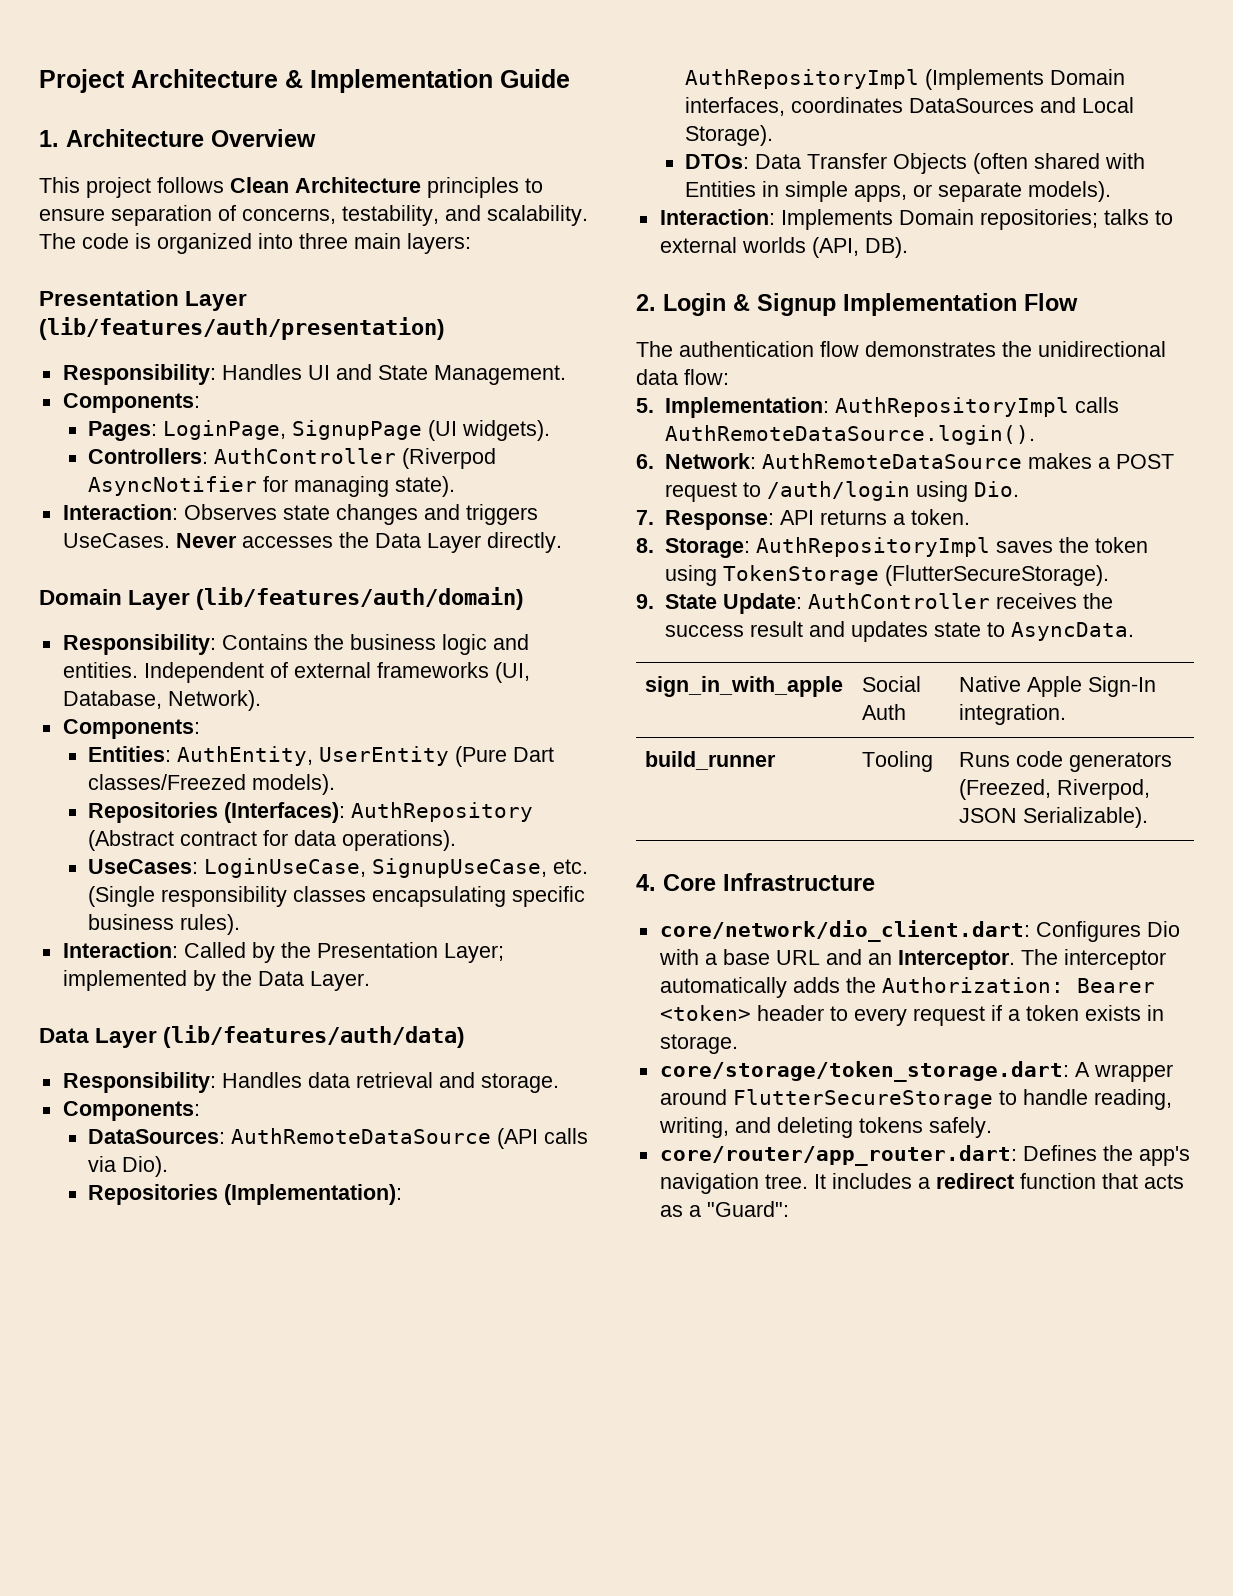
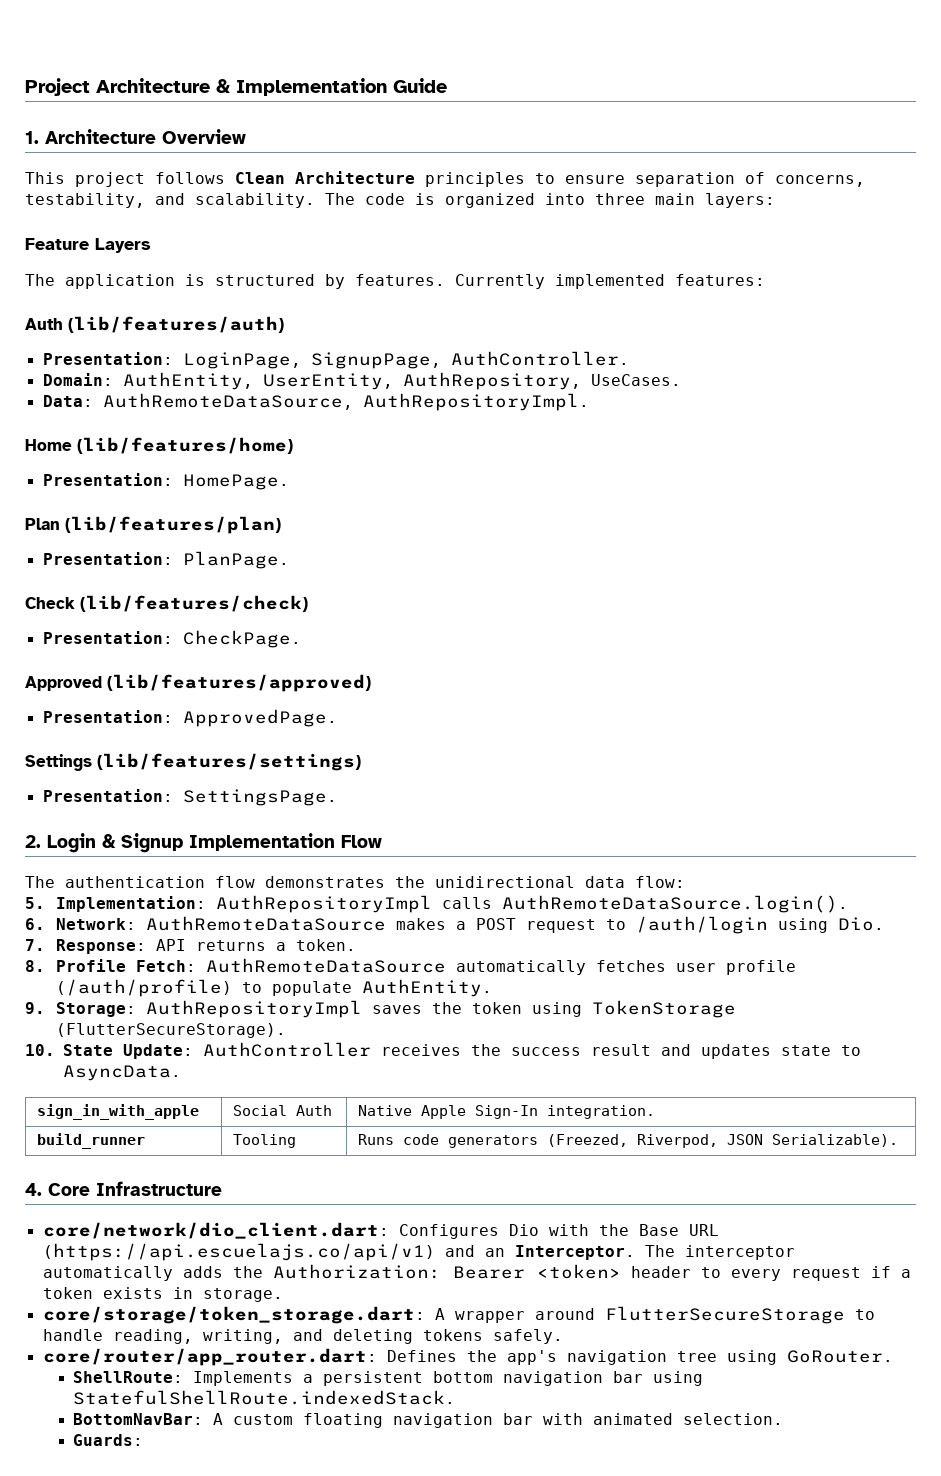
- Presentation Layer (lib/features/auth/presentation)
- Responsibility: Handles UI and State Management.
- Components:
- Pages: LoginPage, SignupPage (UI widgets).
- Controllers: AuthController (Riverpod AsyncNotifier for managing state).
- Interaction: Observes state changes and triggers UseCases. Never accesses the Data Layer directly.
- Domain Layer (lib/features/auth/domain)
- Responsibility: Contains the business logic and entities. Independent of external frameworks (UI, Database, Network).
- Components:
- Entities: AuthEntity, UserEntity (Pure Dart classes/Freezed models).
- Repositories (Interfaces): AuthRepository (Abstract contract for data operations).
- UseCases: LoginUseCase, SignupUseCase, etc. (Single responsibility classes encapsulating specific business rules).
- Interaction: Called by the Presentation Layer; implemented by the Data Layer.
- Data Layer (lib/features/auth/data)
- Responsibility: Handles data retrieval and storage.
- Components:
- DataSources: AuthRemoteDataSource (API calls via Dio).
- Repositories (Implementation): AuthRepositoryImpl (Implements Domain interfaces, coordinates DataSources and Local Storage).
- DTOs: Data Transfer Objects (often shared with Entities in simple apps, or separate models).
- Interaction: Implements Domain repositories; talks to external worlds (API, DB).
+ Feature Layers
+ The application is structured by features. Currently implemented features:
+ Auth (lib/features/auth)
+ Presentation: LoginPage, SignupPage, AuthController.
+ Domain: AuthEntity, UserEntity, AuthRepository, UseCases.
+ Data: AuthRemoteDataSource, AuthRepositoryImpl.
+ Home (lib/features/home)
+ Presentation: HomePage.
+ Plan (lib/features/plan)
+ Presentation: PlanPage.
+ Check (lib/features/check)
+ Presentation: CheckPage.
+ Approved (lib/features/approved)
+ Presentation: ApprovedPage.
+ Settings (lib/features/settings)
+ Presentation: SettingsPage.
- 8. Storage: AuthRepositoryImpl saves the token using TokenStorage (FlutterSecureStorage).
+ 8. Profile Fetch: AuthRemoteDataSource automatically fetches user profile (/auth/profile) to populate AuthEntity.
+ 9. Storage: AuthRepositoryImpl saves the token using TokenStorage (FlutterSecureStorage).
- 9. State Update: AuthController receives the success result and updates state to AsyncData.
+ 10. State Update: AuthController receives the success result and updates state to AsyncData.
- core/network/dio_client.dart: Configures Dio with a base URL and an Interceptor.
+ core/network/dio_client.dart: Configures Dio with the Base URL (https://api.escuelajs.co/api/v1) and an Interceptor.
- core/router/app_router.dart: Defines the app's navigation tree. It includes a redirect function that acts as a "Guard":
+ core/router/app_router.dart: Defines the app's navigation tree using GoRouter.
+ ShellRoute: Implements a persistent bottom navigation bar using StatefulShellRoute.indexedStack.
+ BottomNavBar: A custom floating navigation bar with animated selection.
+ Guards:

